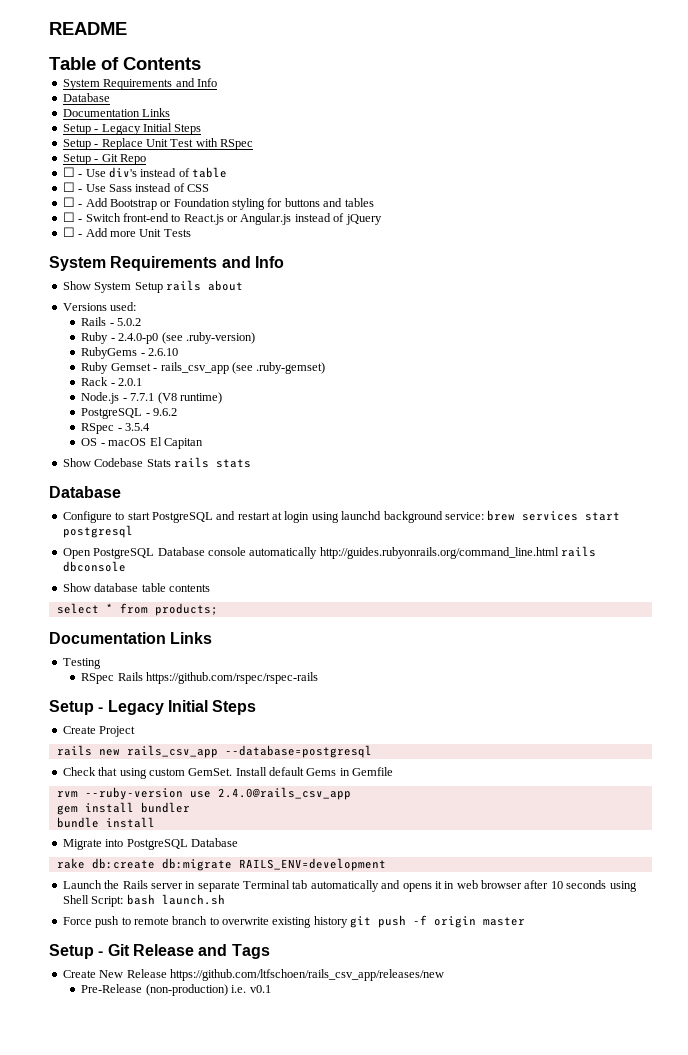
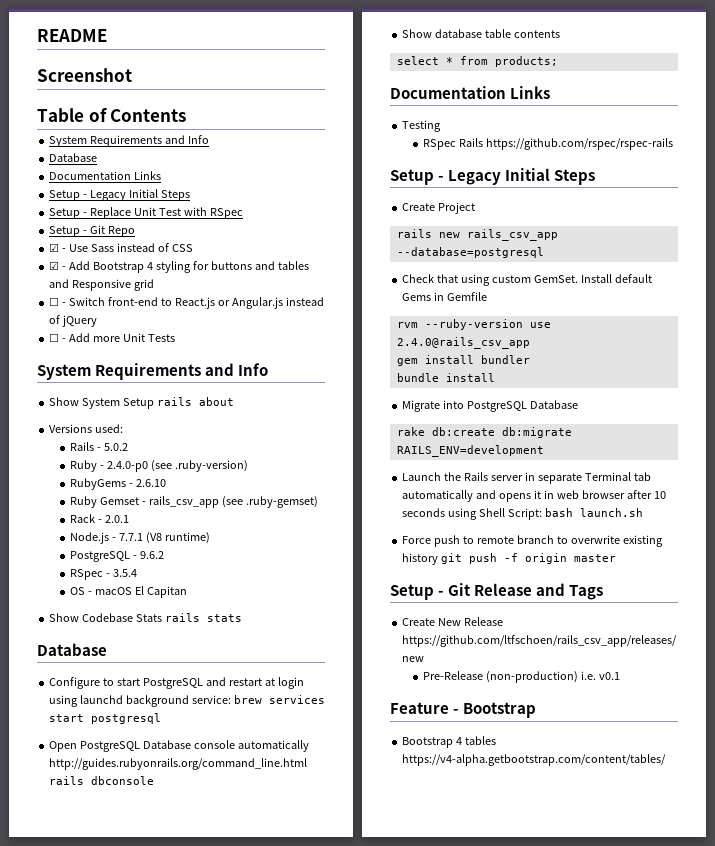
+ Screenshot
- ☐ - Use div's instead of table
- ☐ - Use Sass instead of CSS
+ ☑ - Use Sass instead of CSS
- ☐ - Add Bootstrap or Foundation styling for buttons and tables
+ ☑ - Add Bootstrap 4 styling for buttons and tables and Responsive grid
+ Feature - Bootstrap
+ Bootstrap 4 tables https://v4-alpha.getbootstrap.com/content/tables/

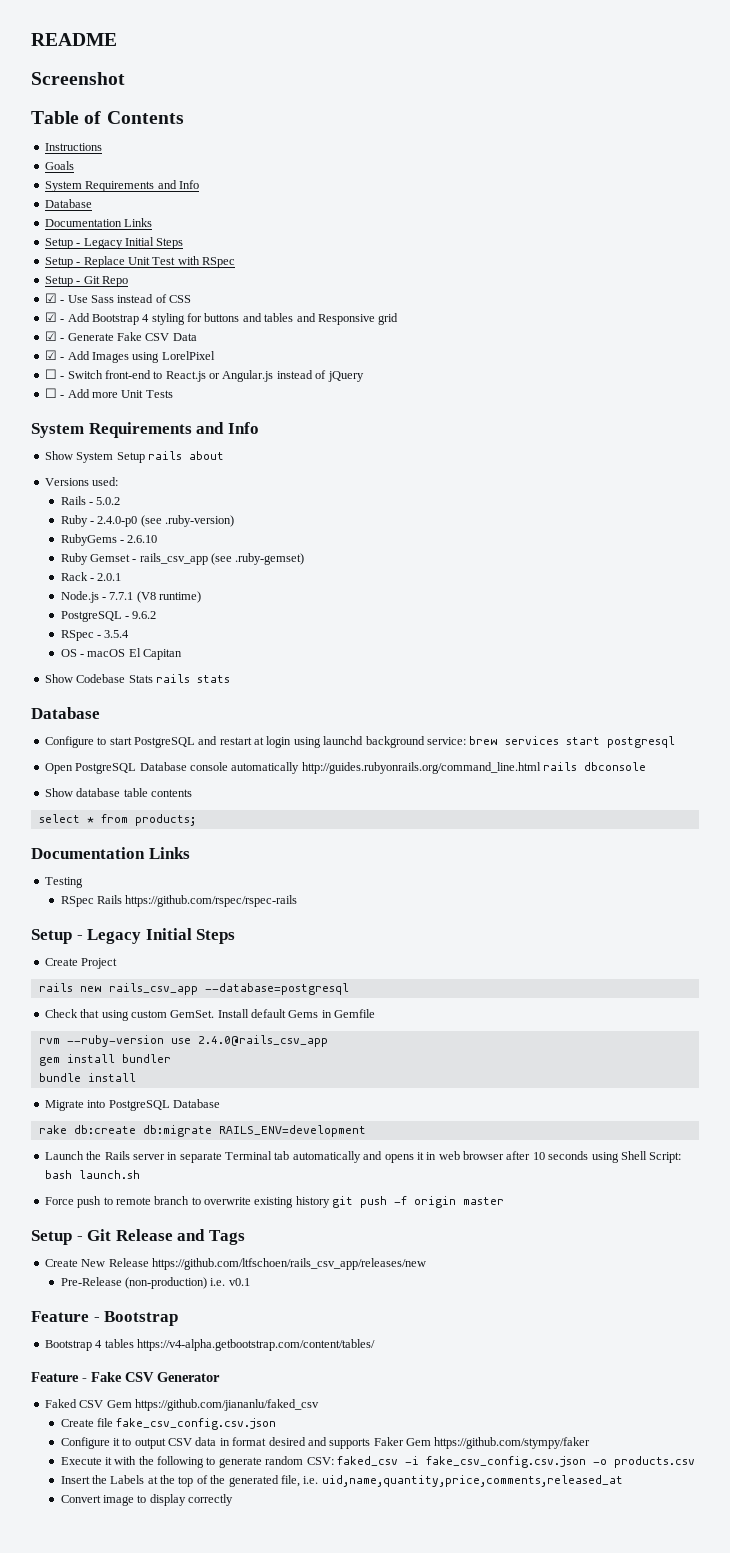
+ Instructions
+ Goals
+ ☑ - Generate Fake CSV Data
+ ☑ - Add Images using LorelPixel
+ Feature - Fake CSV Generator
+ Faked CSV Gem https://github.com/jiananlu/faked_csv
+ Create file fake_csv_config.csv.json
+ Configure it to output CSV data in format desired and supports Faker Gem https://github.com/stympy/faker
+ Execute it with the following to generate random CSV: faked_csv -i fake_csv_config.csv.json -o products.csv
+ Insert the Labels at the top of the generated file, i.e. uid,name,quantity,price,comments,released_at
+ Convert image to display correctly

